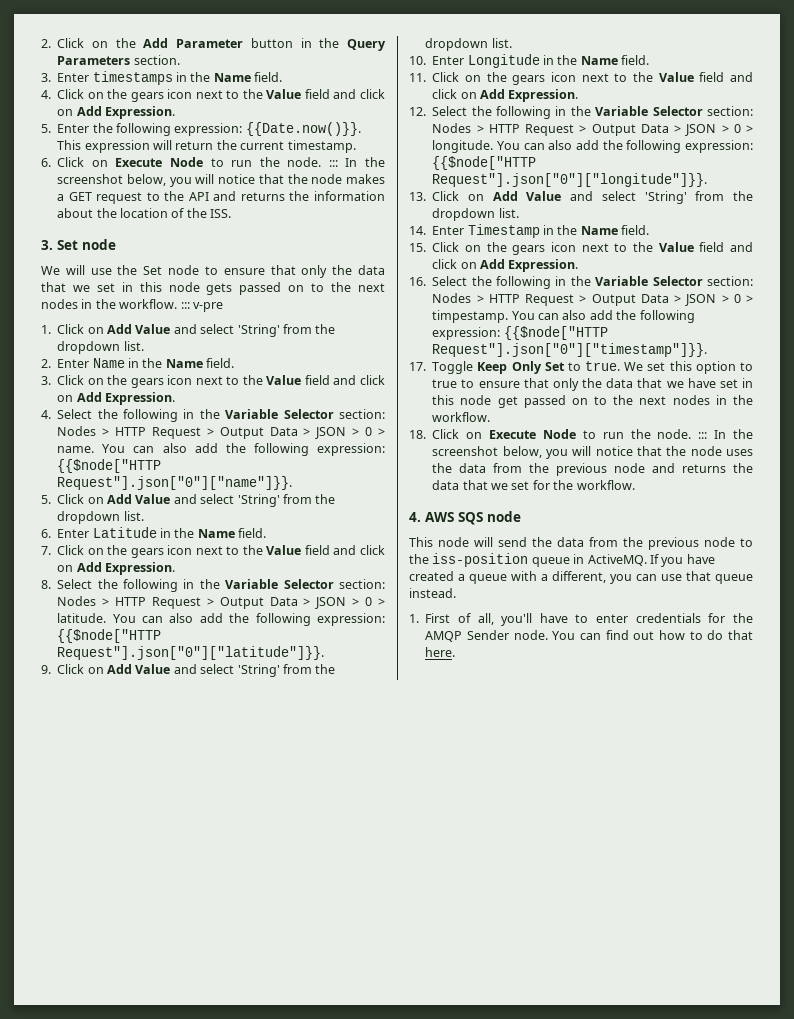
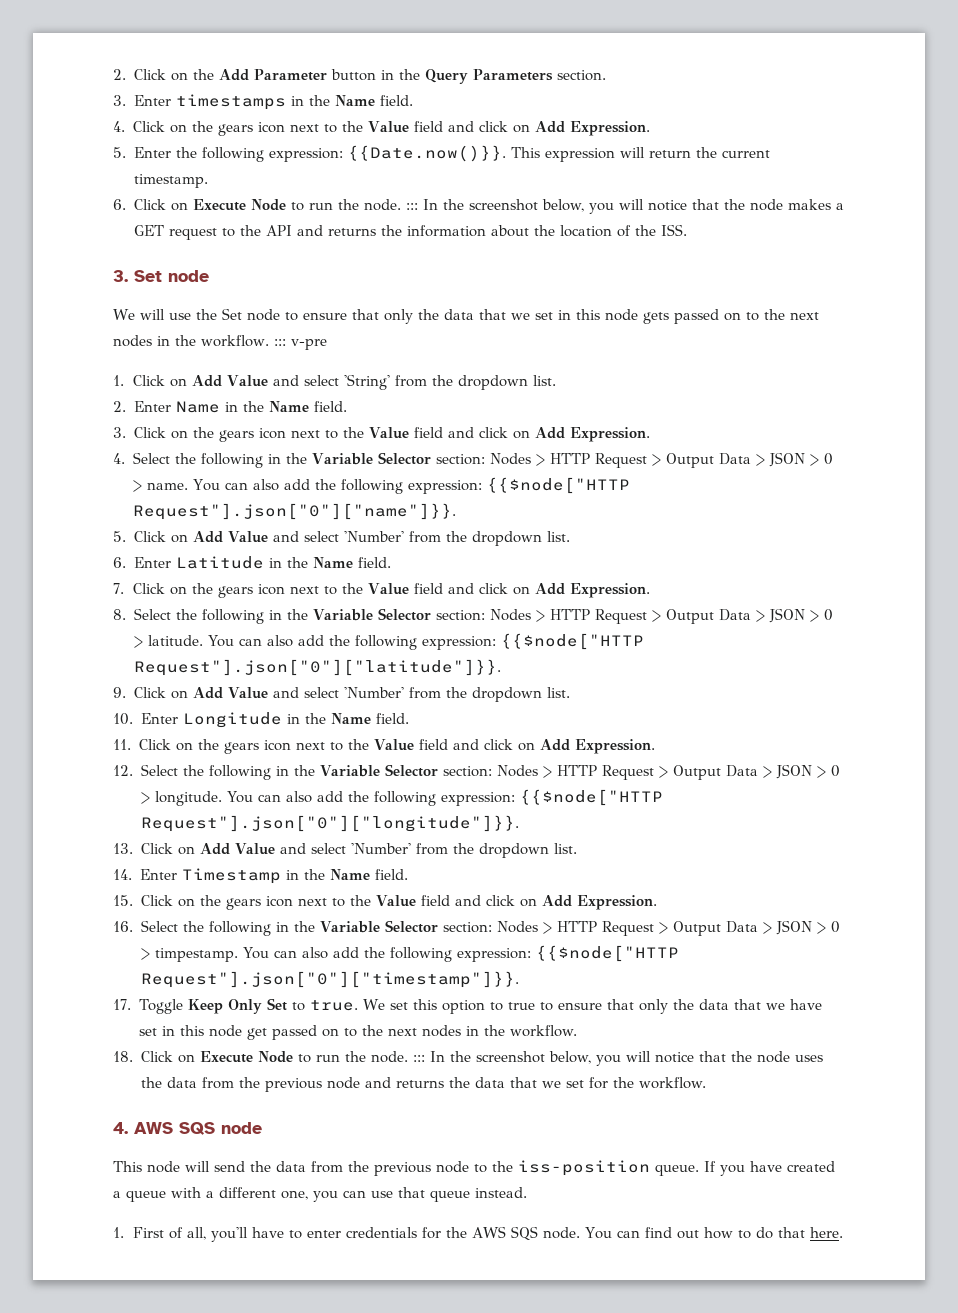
- 5. Click on Add Value and select 'String' from the dropdown list.
+ 5. Click on Add Value and select 'Number' from the dropdown list.
- 9. Click on Add Value and select 'String' from the dropdown list.
+ 9. Click on Add Value and select 'Number' from the dropdown list.
- 13. Click on Add Value and select 'String' from the dropdown list.
+ 13. Click on Add Value and select 'Number' from the dropdown list.
- This node will send the data from the previous node to the iss-position queue in ActiveMQ.
+ This node will send the data from the previous node to the iss-position queue.
- If you have created a queue with a different, you can use that queue instead.
+ If you have created a queue with a different one, you can use that queue instead.
- 1. First of all, you'll have to enter credentials for the AMQP Sender node.
+ 1. First of all, you'll have to enter credentials for the AWS SQS node.

